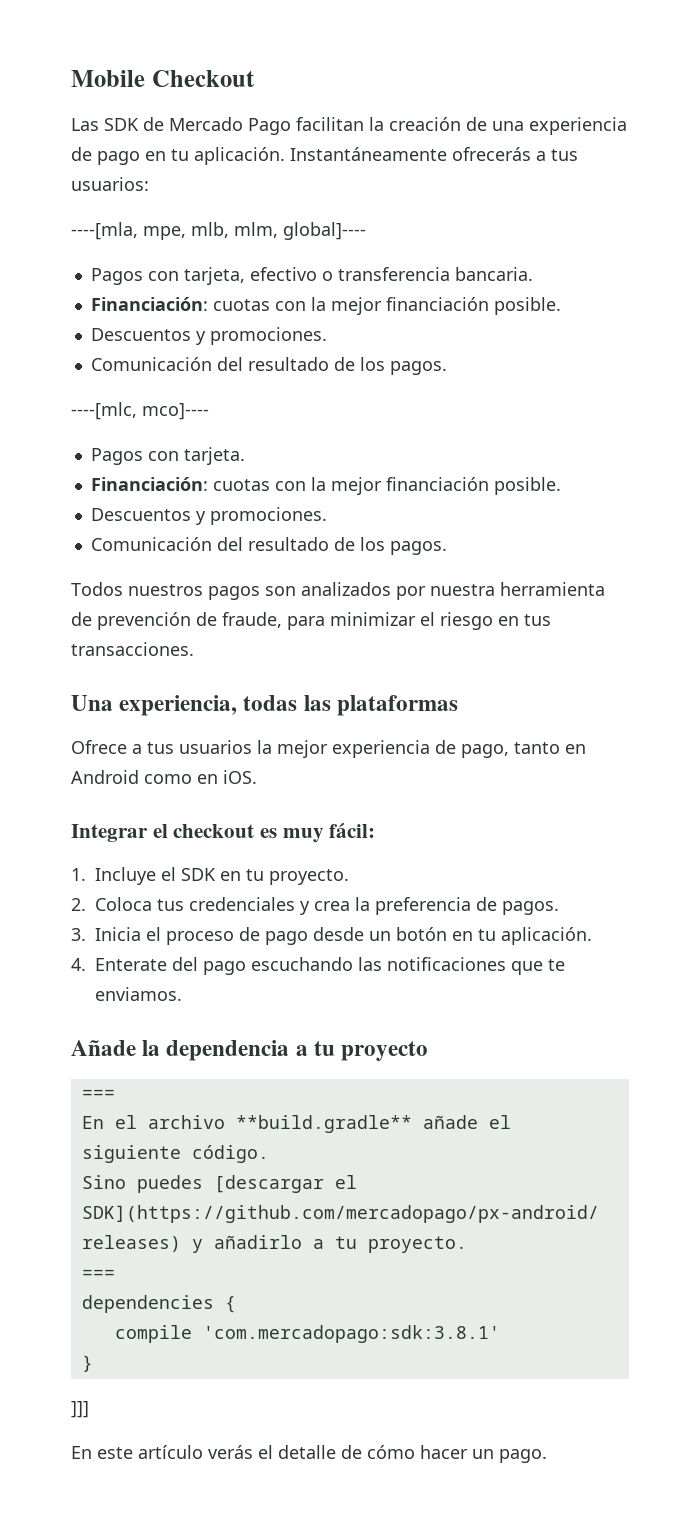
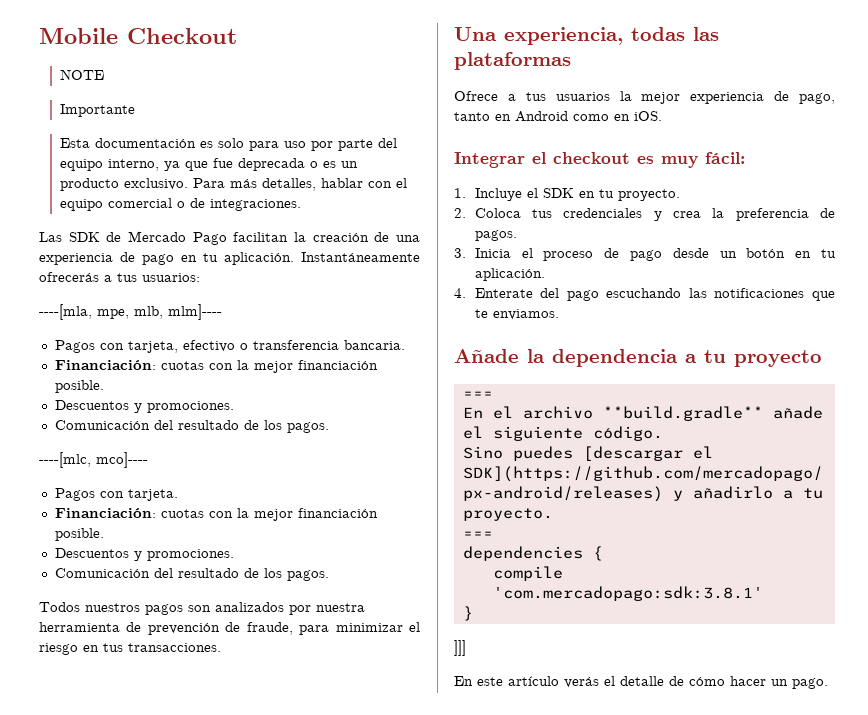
+ NOTE
+ Importante
+ Esta documentación es solo para uso por parte del equipo interno, ya que fue deprecada o es un producto exclusivo. Para más detalles, hablar con el equipo comercial o de integraciones.
- ----[mla, mpe, mlb, mlm, global]----
+ ----[mla, mpe, mlb, mlm]----

